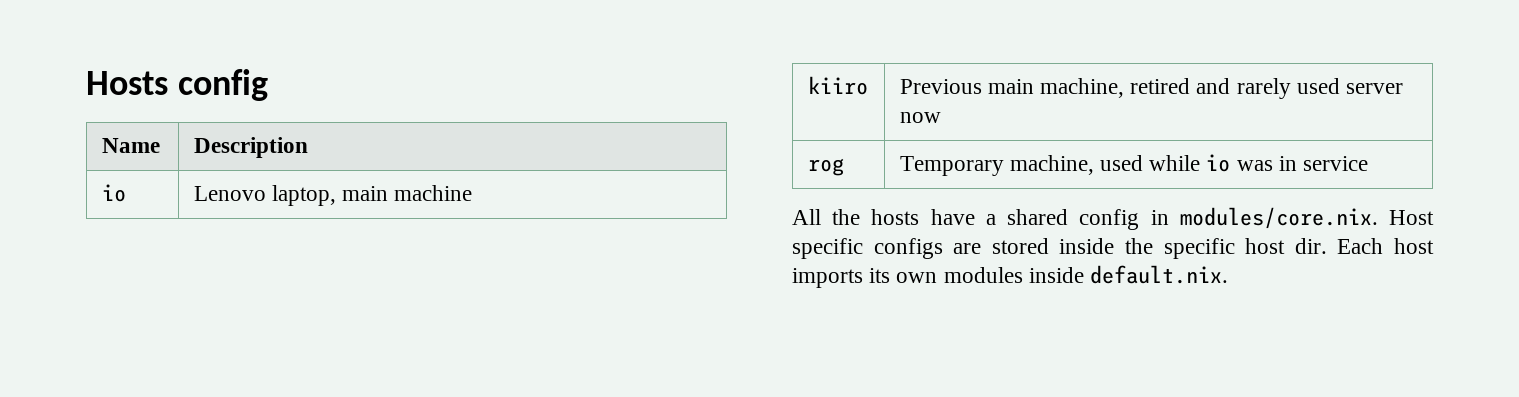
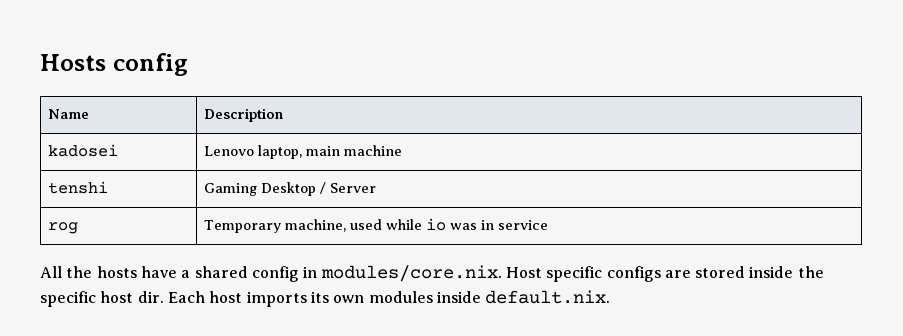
- io | Lenovo laptop, main machine
+ kadosei | Lenovo laptop, main machine
- kiiro | Previous main machine, retired and rarely used server now
+ tenshi | Gaming Desktop / Server

